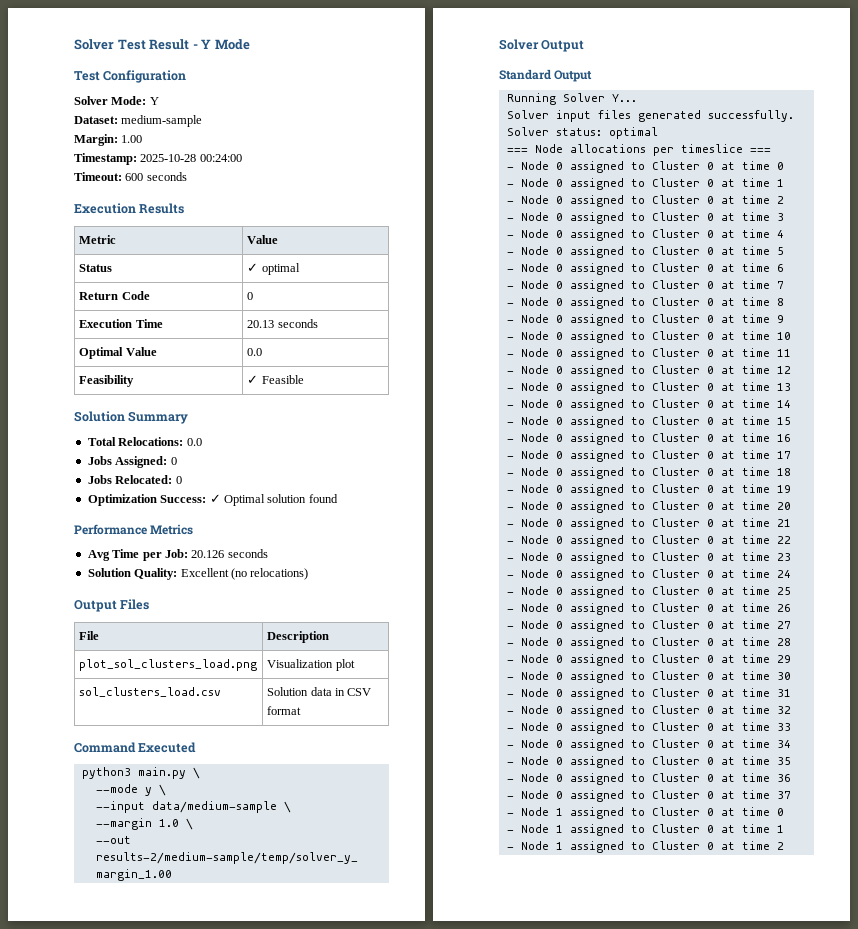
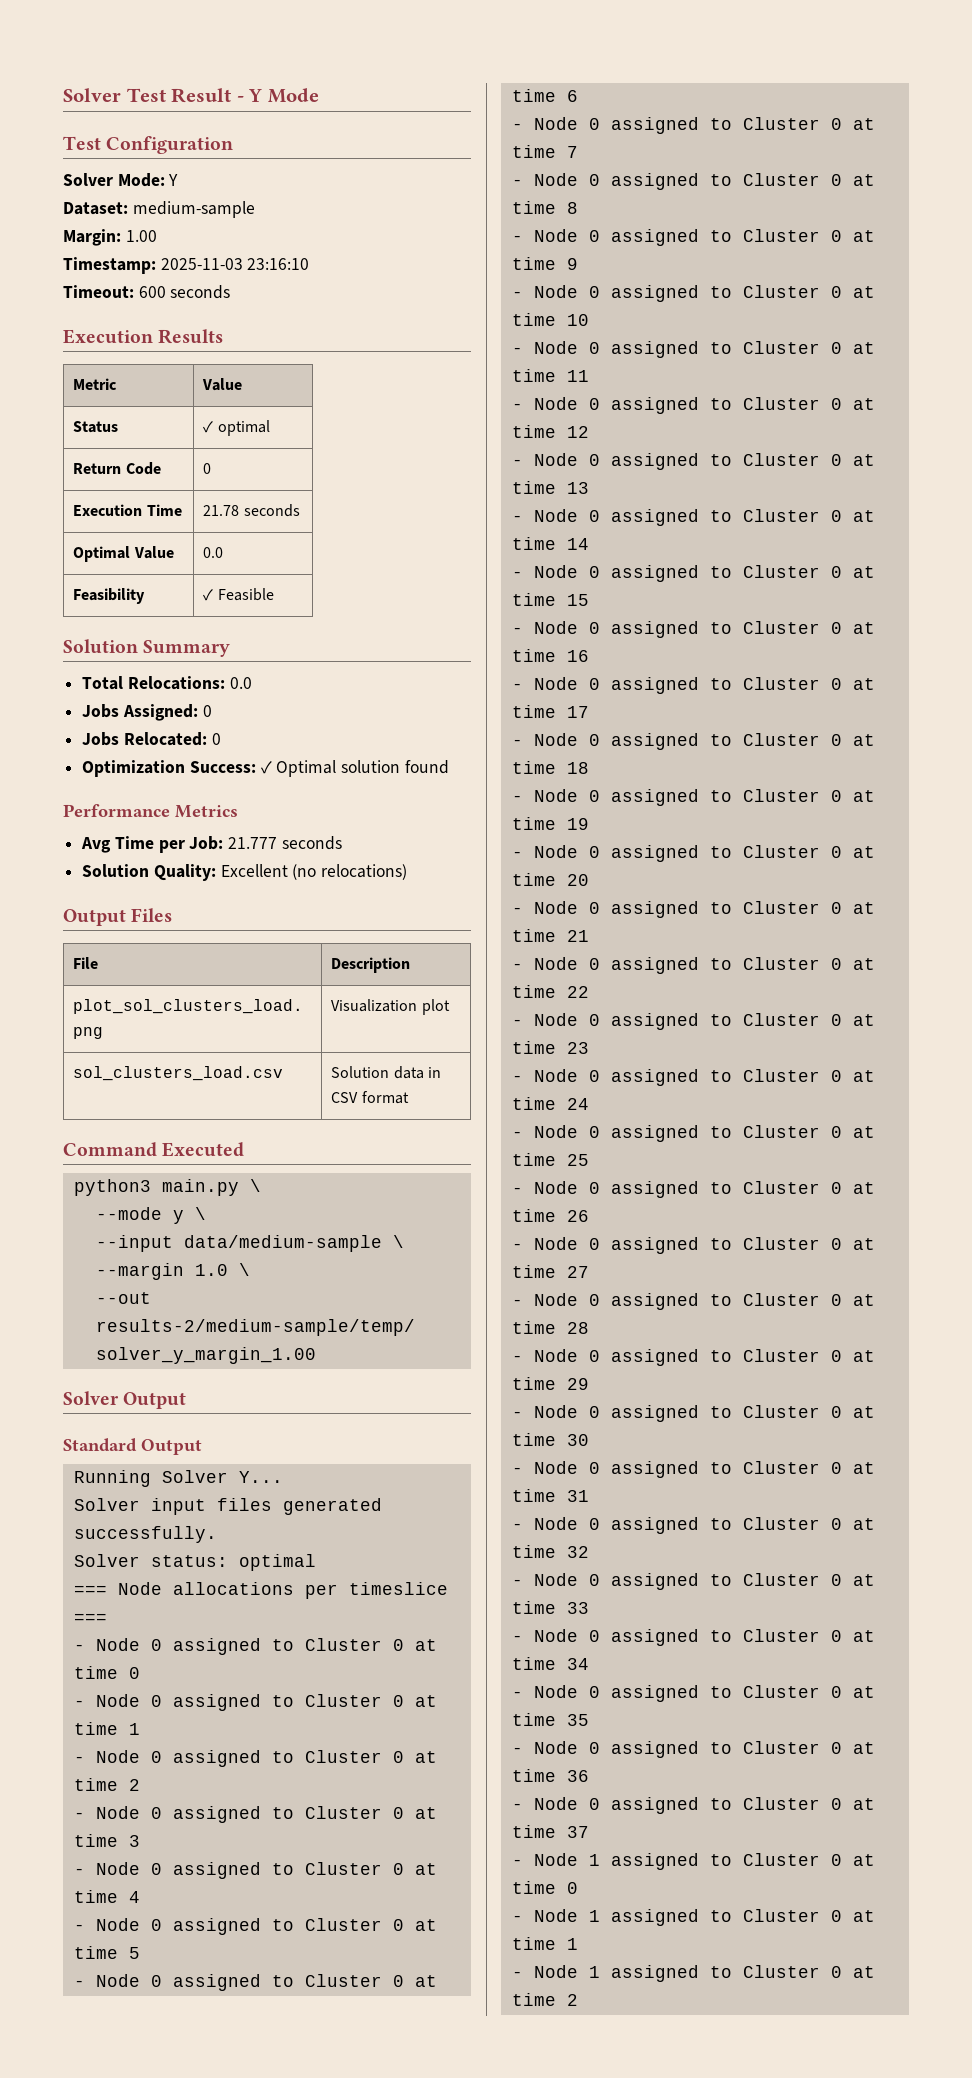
- Timestamp: 2025-10-28 00:24:00
+ Timestamp: 2025-11-03 23:16:10
- Execution Time | 20.13 seconds
+ Execution Time | 21.78 seconds
- Avg Time per Job: 20.126 seconds
+ Avg Time per Job: 21.777 seconds

